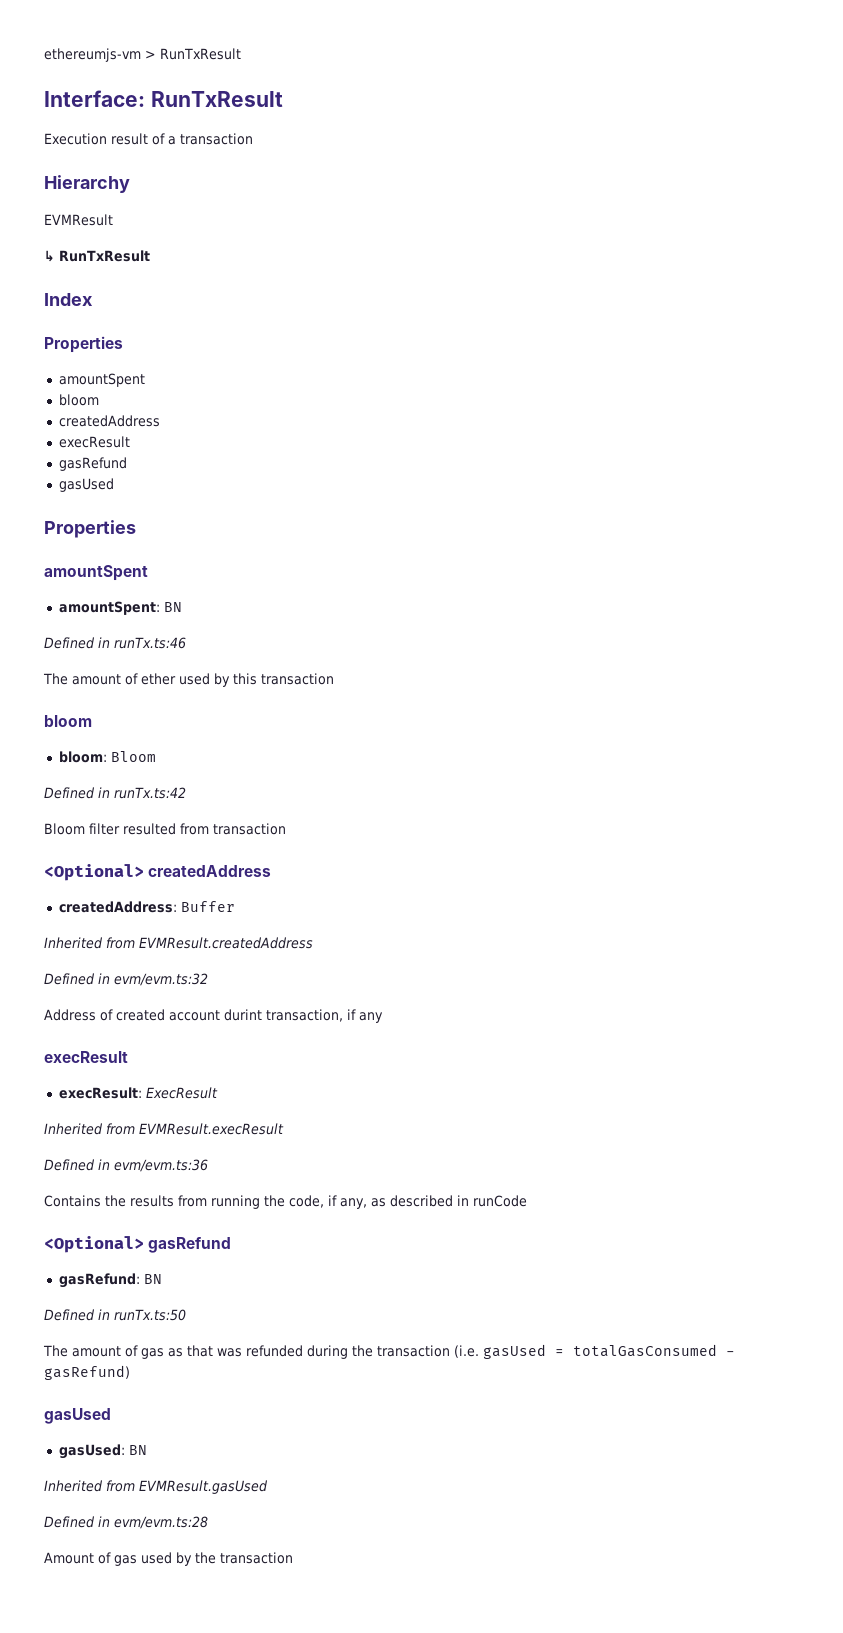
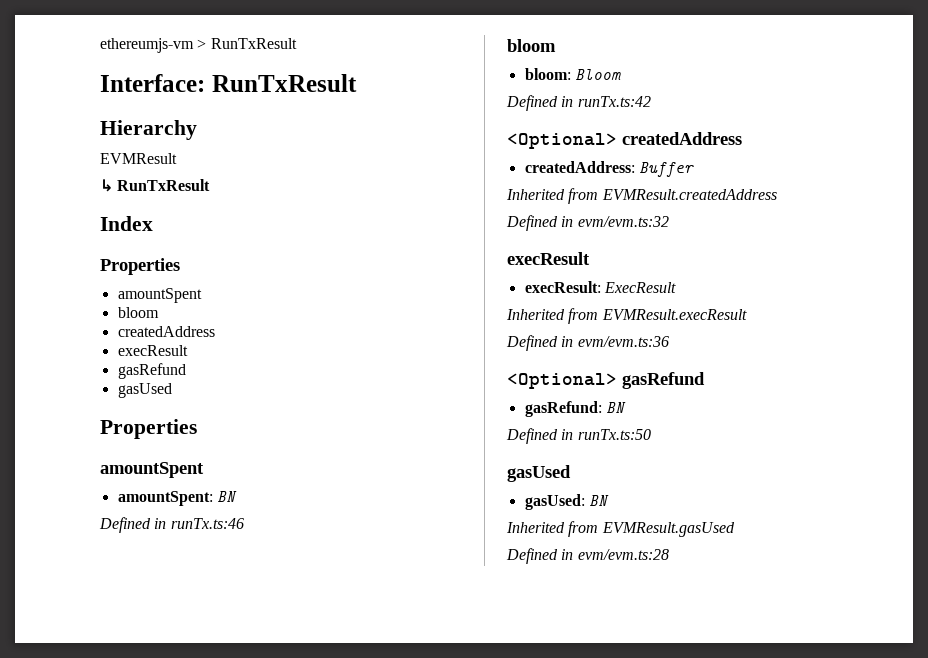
- Execution result of a transaction
- The amount of ether used by this transaction
- Bloom filter resulted from transaction
- Address of created account durint transaction, if any
- Contains the results from running the code, if any, as described in runCode
- The amount of gas as that was refunded during the transaction (i.e. gasUsed = totalGasConsumed - gasRefund)
- Amount of gas used by the transaction

